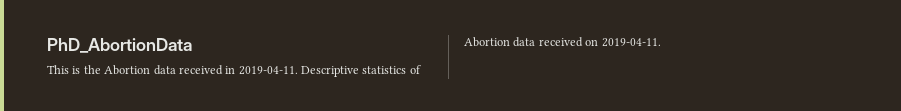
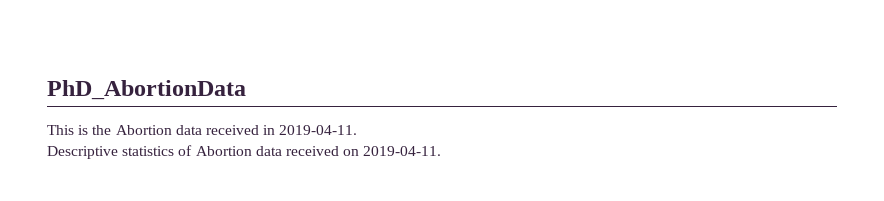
- This is the Abortion data received in 2019-04-11. Descriptive statistics of Abortion data received on 2019-04-11.
+ This is the Abortion data received in 2019-04-11.
+ Descriptive statistics of Abortion data received on 2019-04-11.

